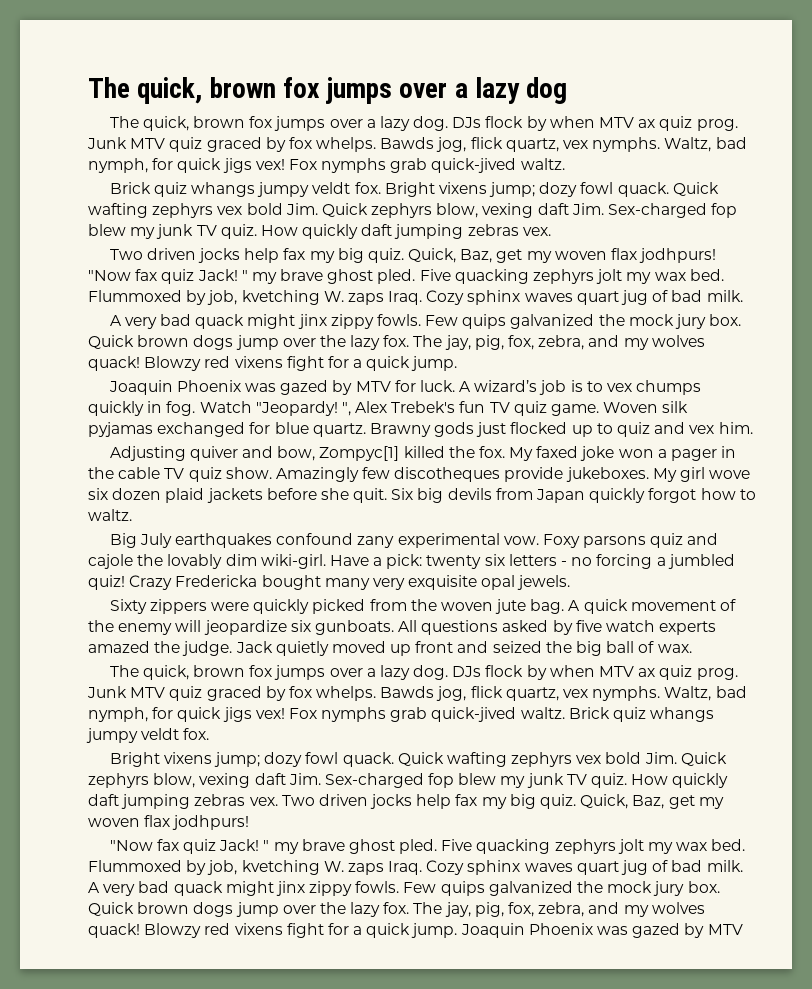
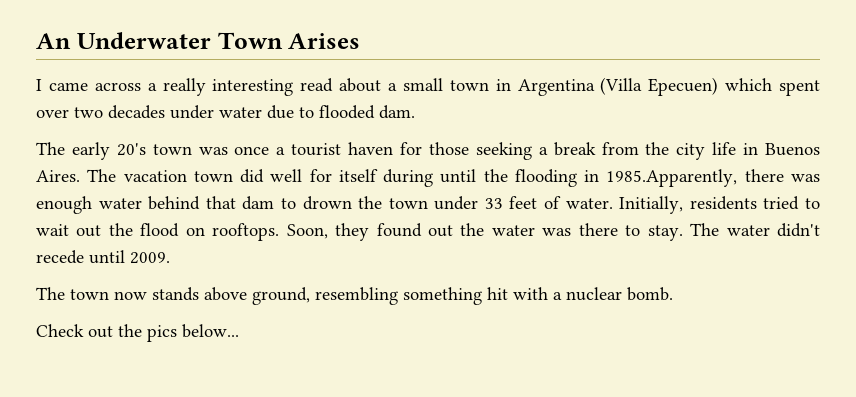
- The quick, brown fox jumps over a lazy dog
- The quick, brown fox jumps over a lazy dog. DJs flock by when MTV ax quiz prog. Junk MTV quiz graced by fox whelps. Bawds jog, flick quartz, vex nymphs. Waltz, bad nymph, for quick jigs vex! Fox nymphs grab quick-jived waltz.
- Brick quiz whangs jumpy veldt fox. Bright vixens jump; dozy fowl quack. Quick wafting zephyrs vex bold Jim. Quick zephyrs blow, vexing daft Jim. Sex-charged fop blew my junk TV quiz. How quickly daft jumping zebras vex.
- Two driven jocks help fax my big quiz. Quick, Baz, get my woven flax jodhpurs! "Now fax quiz Jack! " my brave ghost pled. Five quacking zephyrs jolt my wax bed. Flummoxed by job, kvetching W. zaps Iraq. Cozy sphinx waves quart jug of bad milk.
- A very bad quack might jinx zippy fowls. Few quips galvanized the mock jury box. Quick brown dogs jump over the lazy fox. The jay, pig, fox, zebra, and my wolves quack! Blowzy red vixens fight for a quick jump.
- Joaquin Phoenix was gazed by MTV for luck. A wizard’s job is to vex chumps quickly in fog. Watch "Jeopardy! ", Alex Trebek's fun TV quiz game. Woven silk pyjamas exchanged for blue quartz. Brawny gods just flocked up to quiz and vex him.
- Adjusting quiver and bow, Zompyc[1] killed the fox. My faxed joke won a pager in the cable TV quiz show. Amazingly few discotheques provide jukeboxes. My girl wove six dozen plaid jackets before she quit. Six big devils from Japan quickly forgot how to waltz.
- Big July earthquakes confound zany experimental vow. Foxy parsons quiz and cajole the lovably dim wiki-girl. Have a pick: twenty six letters - no forcing a jumbled quiz! Crazy Fredericka bought many very exquisite opal jewels.
- Sixty zippers were quickly picked from the woven jute bag. A quick movement of the enemy will jeopardize six gunboats. All questions asked by five watch experts amazed the judge. Jack quietly moved up front and seized the big ball of wax.
- The quick, brown fox jumps over a lazy dog. DJs flock by when MTV ax quiz prog. Junk MTV quiz graced by fox whelps. Bawds jog, flick quartz, vex nymphs. Waltz, bad nymph, for quick jigs vex! Fox nymphs grab quick-jived waltz. Brick quiz whangs jumpy veldt fox.
- Bright vixens jump; dozy fowl quack. Quick wafting zephyrs vex bold Jim. Quick zephyrs blow, vexing daft Jim. Sex-charged fop blew my junk TV quiz. How quickly daft jumping zebras vex. Two driven jocks help fax my big quiz. Quick, Baz, get my woven flax jodhpurs!
- "Now fax quiz Jack! " my brave ghost pled. Five quacking zephyrs jolt my wax bed. Flummoxed by job, kvetching W. zaps Iraq. Cozy sphinx waves quart jug of bad milk. A very bad quack might jinx zippy fowls. Few quips galvanized the mock jury box. Quick brown dogs jump over the lazy fox. The jay, pig, fox, zebra, and my wolves quack! Blowzy red vixens fight for a quick jump. Joaquin Phoenix was gazed by MTV
+ An Underwater Town Arises
+ I came across a really interesting read about a small town in Argentina (Villa Epecuen) which spent over two decades under water due to flooded dam.
+ The early 20's town was once a tourist haven for those seeking a break from the city life in Buenos Aires. The vacation town did well for itself during until the flooding in 1985.Apparently, there was enough water behind that dam to drown the town under 33 feet of water. Initially, residents tried to wait out the flood on rooftops. Soon, they found out the water was there to stay. The water didn't recede until 2009.
+ The town now stands above ground, resembling something hit with a nuclear bomb.
+ Check out the pics below...

